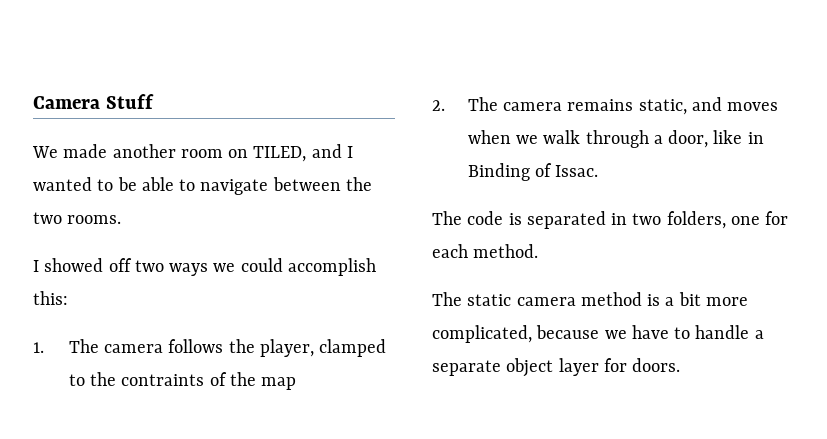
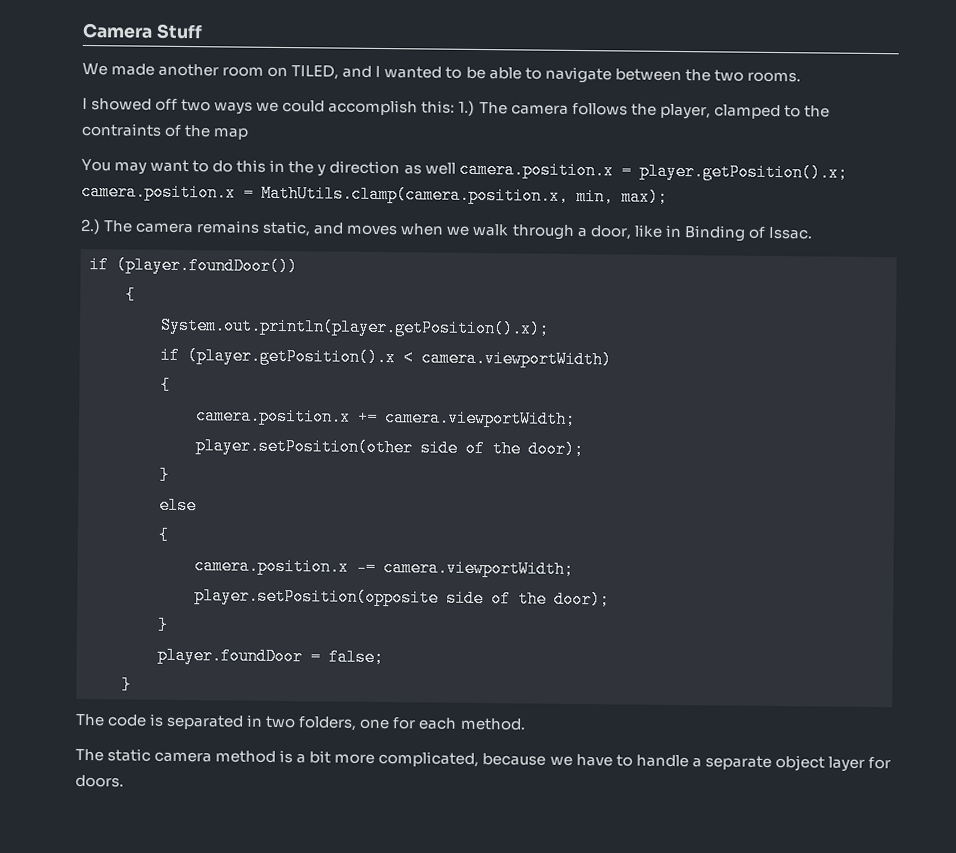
- I showed off two ways we could accomplish this:
- 1. The camera follows the player, clamped to the contraints of the map
+ I showed off two ways we could accomplish this: 1.) The camera follows the player, clamped to the contraints of the map
- 2. The camera remains static, and moves when we walk through a door, like in Binding of Issac.
+ You may want to do this in the y direction as well camera.position.x = player.getPosition().x; camera.position.x = MathUtils.clamp(camera.position.x, min, max);
+ 2.) The camera remains static, and moves when we walk through a door, like in Binding of Issac.
+ if (player.foundDoor())
+ {
+ System.out.println(player.getPosition().x);
+ if (player.getPosition().x < camera.viewportWidth)
+ {
+ camera.position.x += camera.viewportWidth;
+ player.setPosition(other side of the door);
+ }
+ else
+ {
+ camera.position.x -= camera.viewportWidth;
+ player.setPosition(opposite side of the door);
+ }
+ player.foundDoor = false;
+ }

